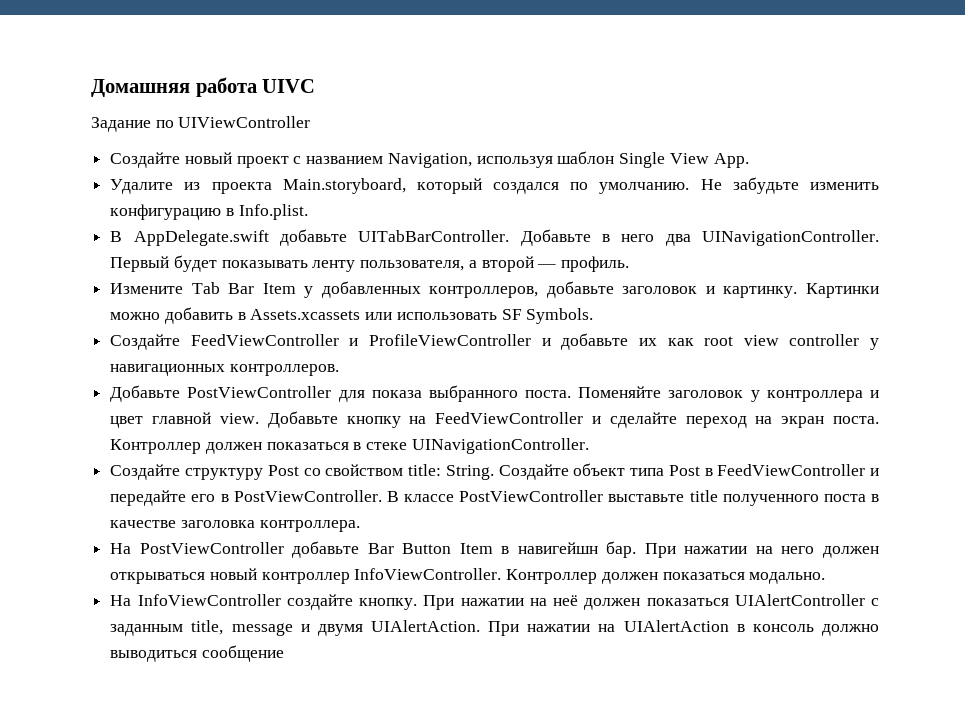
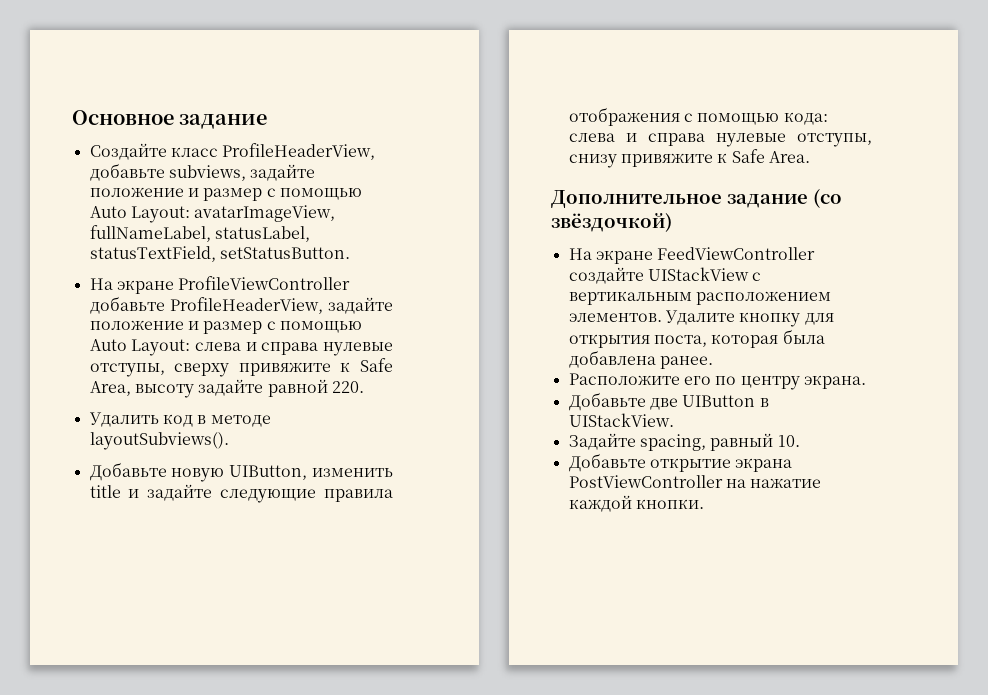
- Домашняя работа UIVC
- Задание по UIViewController
- Создайте новый проект с названием Navigation, используя шаблон Single View App.
- Удалите из проекта Main.storyboard, который создался по умолчанию. Не забудьте изменить конфигурацию в Info.plist.
- В AppDelegate.swift добавьте UITabBarController. Добавьте в него два UINavigationController. Первый будет показывать ленту пользователя, а второй — профиль.
- Измените Tab Bar Item у добавленных контроллеров, добавьте заголовок и картинку. Картинки можно добавить в Assets.xcassets или использовать SF Symbols.
- Создайте FeedViewController и ProfileViewController и добавьте их как root view controller у навигационных контроллеров.
- Добавьте PostViewController для показа выбранного поста. Поменяйте заголовок у контроллера и цвет главной view. Добавьте кнопку на FeedViewController и сделайте переход на экран поста. Контроллер должен показаться в стеке UINavigationController.
- Создайте структуру Post со свойством title: String. Создайте объект типа Post в FeedViewController и передайте его в PostViewController. В классе PostViewController выставьте title полученного поста в качестве заголовка контроллера.
- На PostViewController добавьте Bar Button Item в навигейшн бар. При нажатии на него должен открываться новый контроллер InfoViewController. Контроллер должен показаться модально.
- На InfoViewController создайте кнопку. При нажатии на неё должен показаться UIAlertController с заданным title, message и двумя UIAlertAction. При нажатии на UIAlertAction в консоль должно выводиться сообщение
+ Основное задание
+ Создайте класс ProfileHeaderView, добавьте subviews, задайте положение и размер с помощью Auto Layout: avatarImageView, fullNameLabel, statusLabel, statusTextField, setStatusButton.
+ На экране ProfileViewController добавьте ProfileHeaderView, задайте положение и размер с помощью Auto Layout: слева и справа нулевые отступы, сверху привяжите к Safe Area, высоту задайте равной 220.
+ Удалить код в методе layoutSubviews().
+ Добавьте новую UIButton, изменить title и задайте следующие правила отображения с помощью кода: слева и справа нулевые отступы, снизу привяжите к Safe Area.
+ Дополнительное задание (со звёздочкой)
+ На экране FeedViewController создайте UIStackView с вертикальным расположением элементов. Удалите кнопку для открытия поста, которая была добавлена ранее.
+ Расположите его по центру экрана.
+ Добавьте две UIButton в UIStackView.
+ Задайте spacing, равный 10.
+ Добавьте открытие экрана PostViewController на нажатие каждой кнопки.

